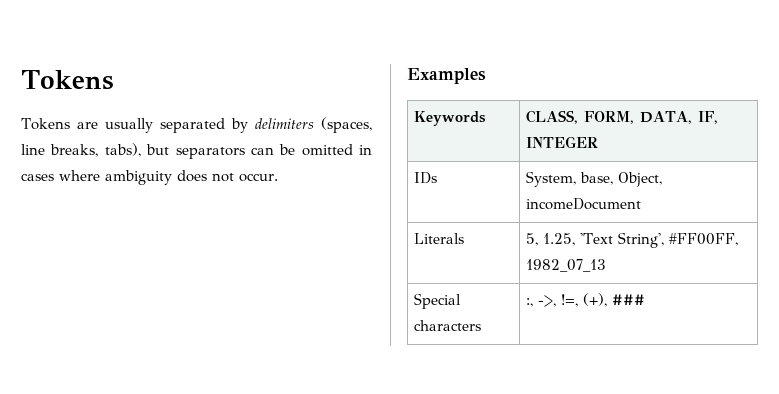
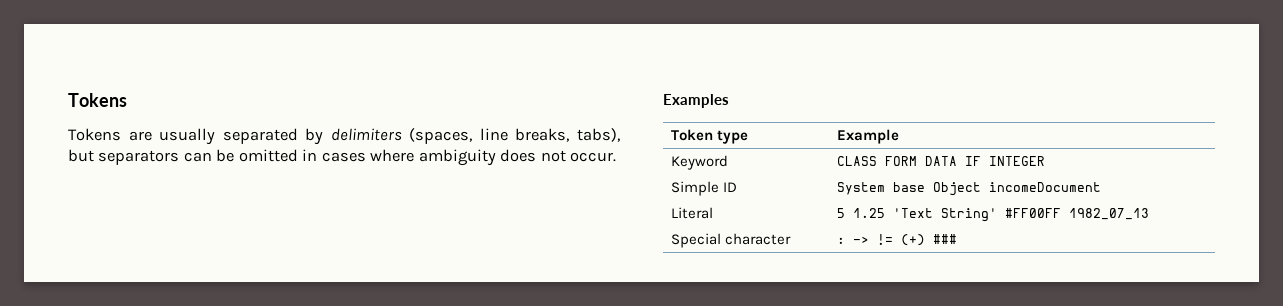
- Keywords | CLASS, FORM, DATA, IF, INTEGER
- IDs | System, base, Object, incomeDocument
- Literals | 5, 1.25, 'Text String', #FF00FF, 1982_07_13
- Special characters | :, ->, !=, (+), ###
+ Token type | Example
+ Keyword | CLASS FORM DATA IF INTEGER
+ Simple ID | System base Object incomeDocument
+ Literal | 5 1.25 'Text String' #FF00FF 1982_07_13
+ Special character | : -> != (+) ###

